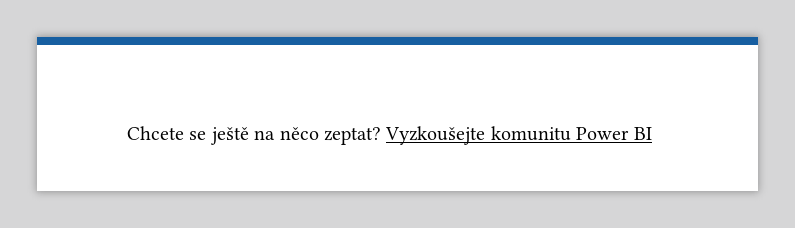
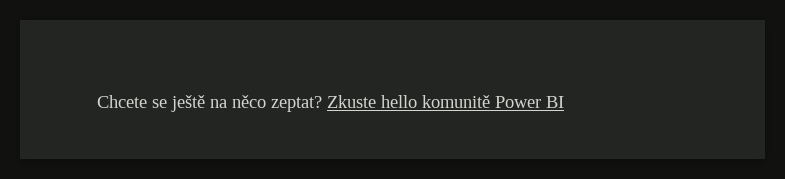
- Vyzkoušejte komunitu Power BI
+ Zkuste hello komunitě Power BI

